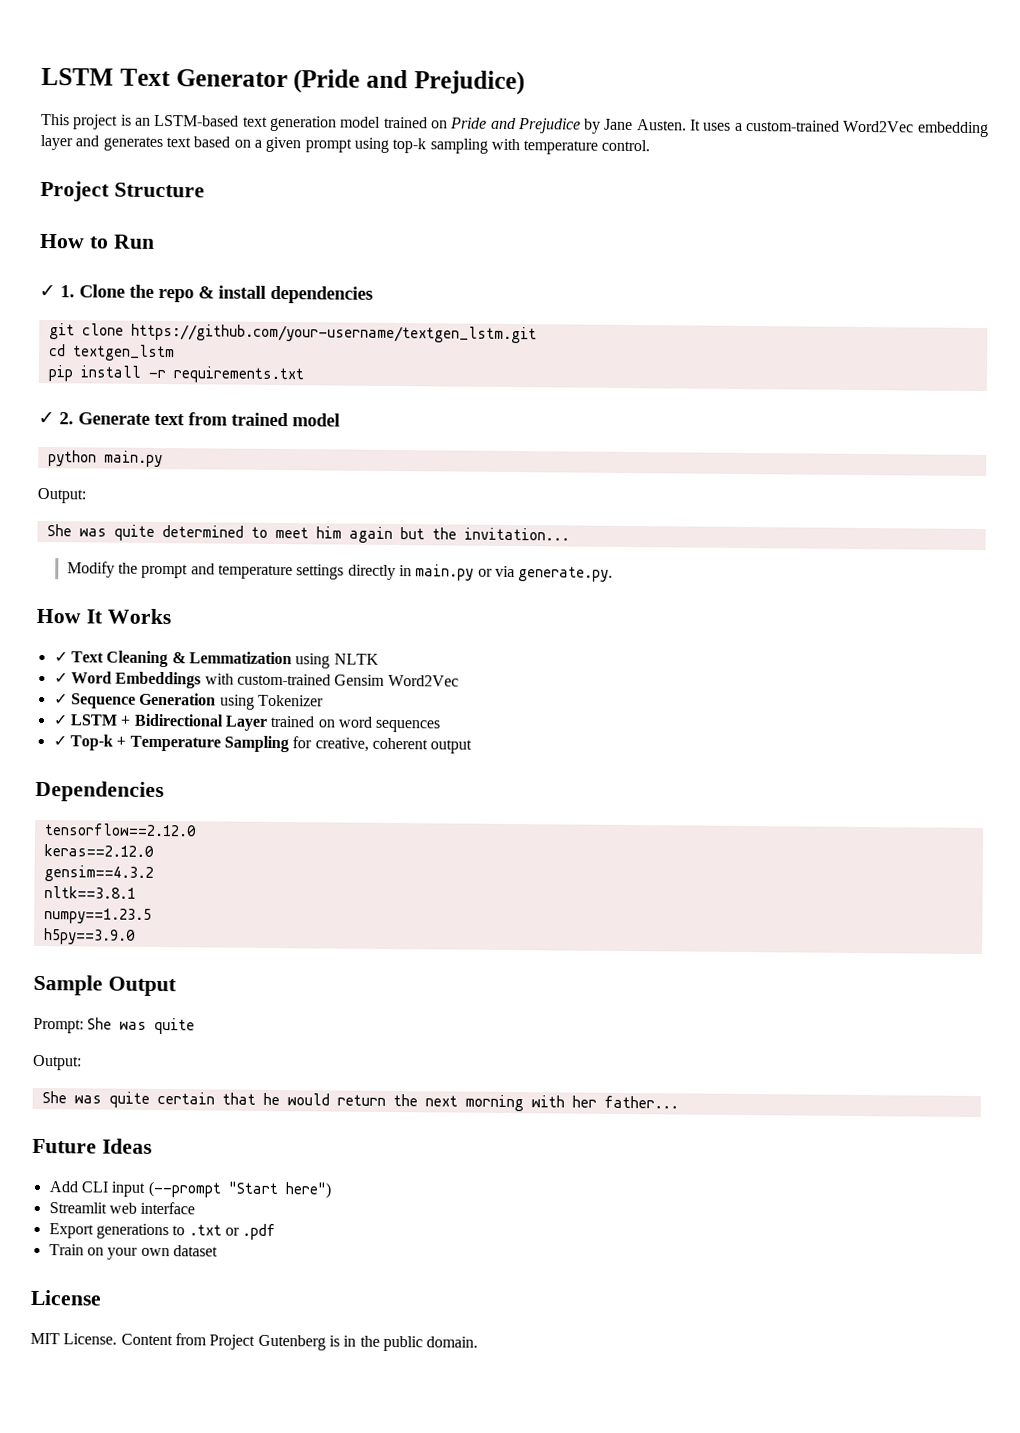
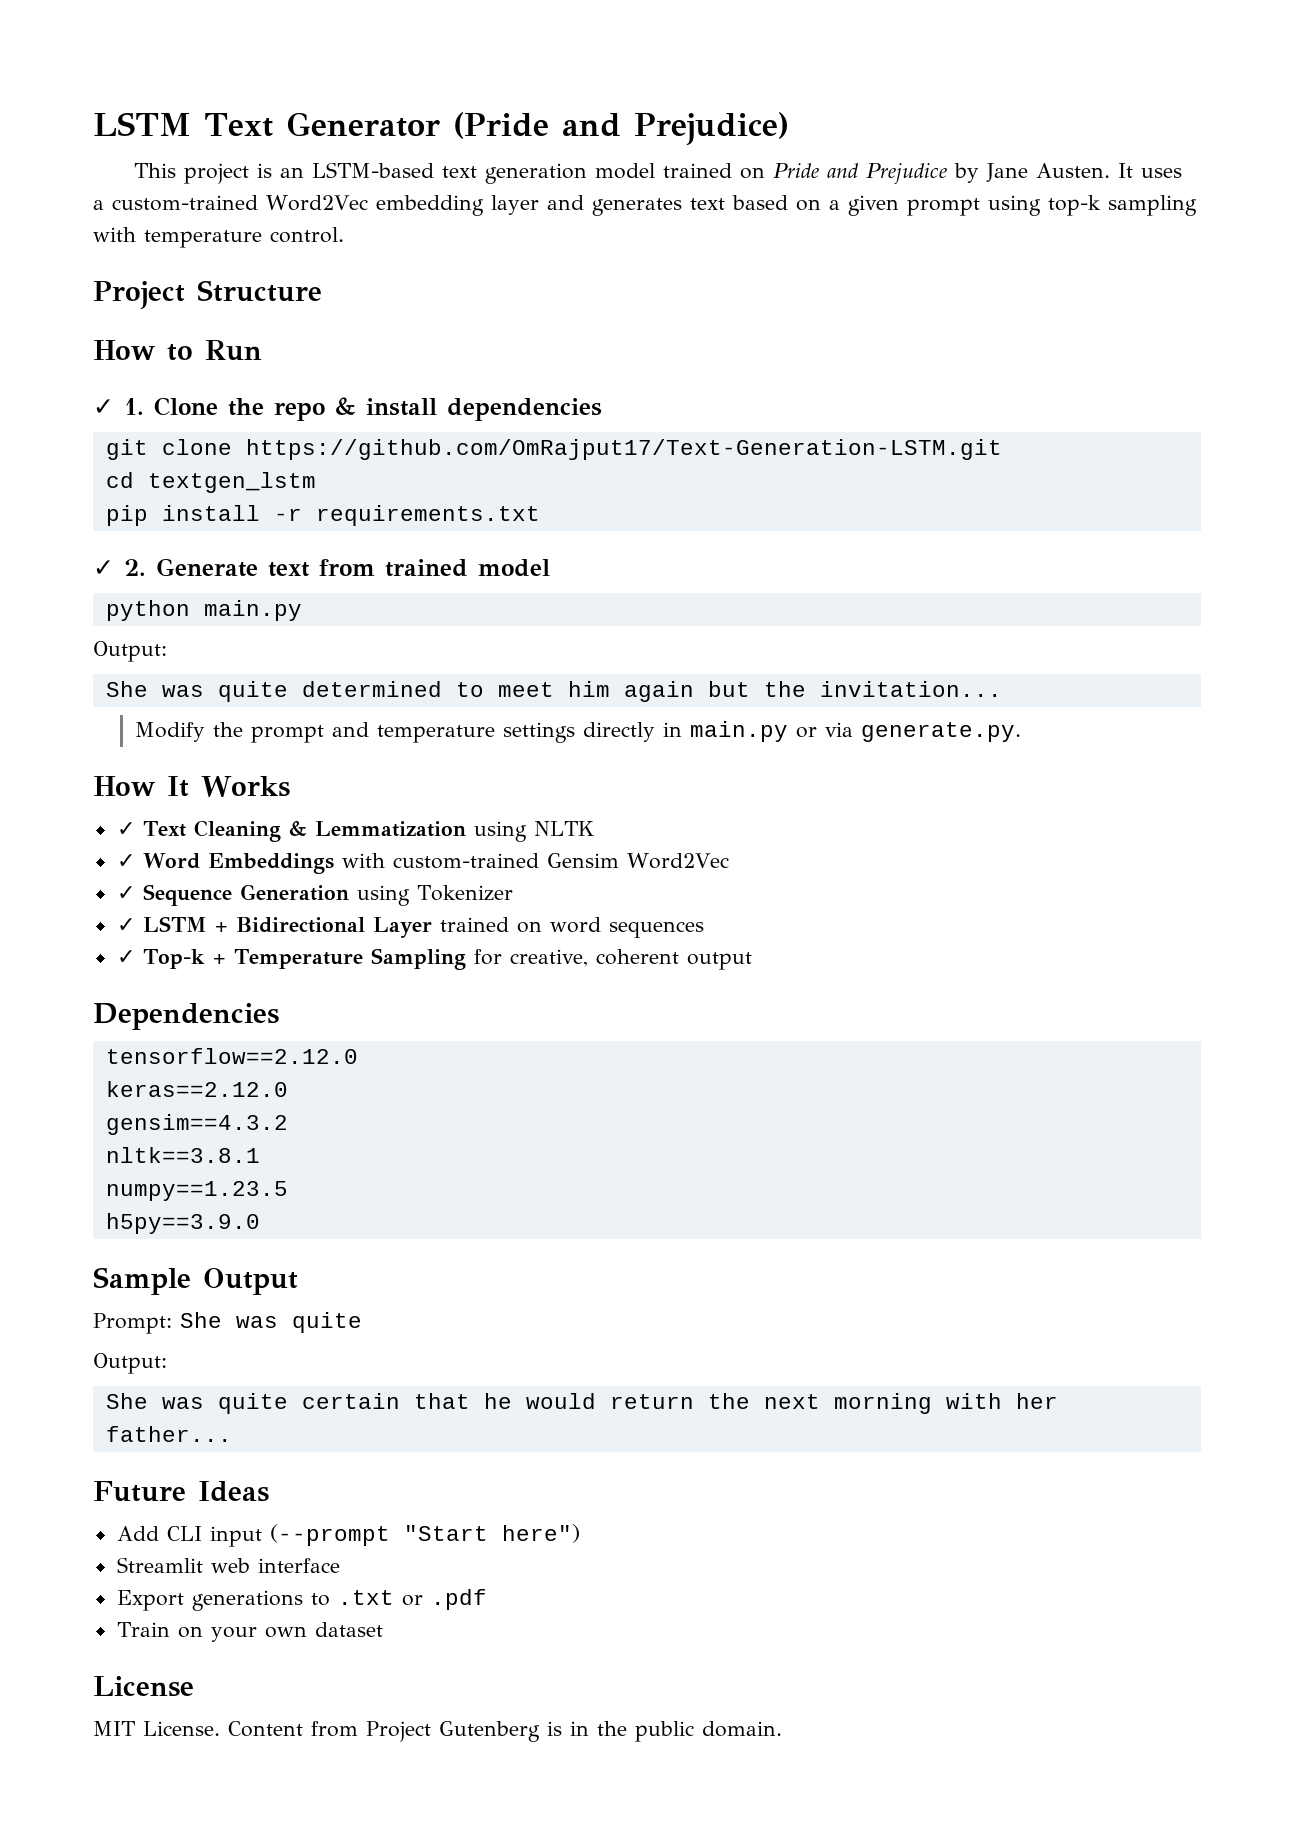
- git clone https://github.com/your-username/textgen_lstm.git
+ git clone https://github.com/OmRajput17/Text-Generation-LSTM.git

